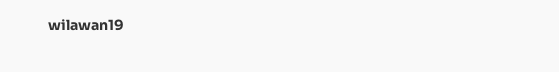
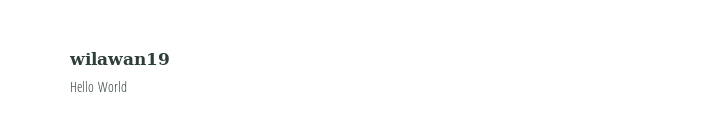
+ Hello World

